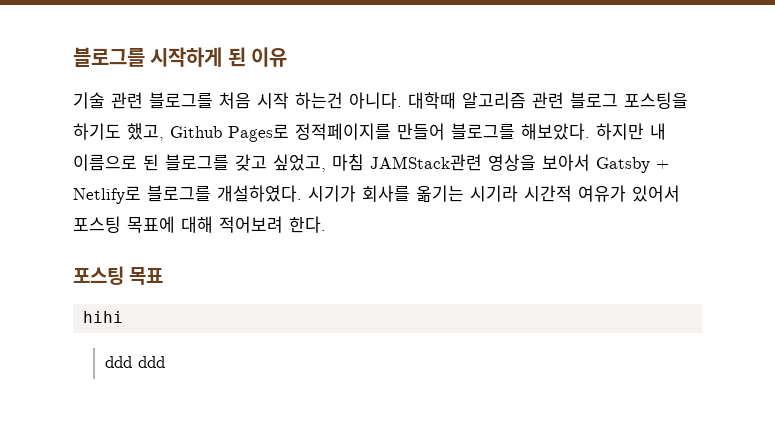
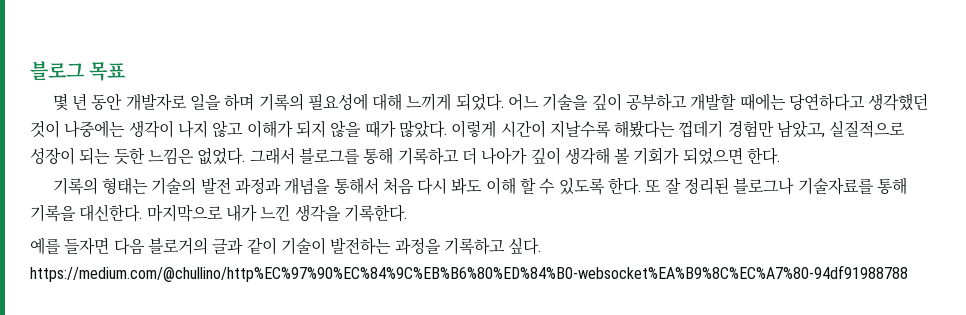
- 블로그를 시작하게 된 이유
- 기술 관련 블로그를 처음 시작 하는건 아니다. 대학때 알고리즘 관련 블로그 포스팅을 하기도 했고, Github Pages로 정적페이지를 만들어 블로그를 해보았다. 하지만 내 이름으로 된 블로그를 갖고 싶었고, 마침 JAMStack관련 영상을 보아서 Gatsby + Netlify로 블로그를 개설하였다. 시기가 회사를 옮기는 시기라 시간적 여유가 있어서 포스팅 목표에 대해 적어보려 한다.
- 포스팅 목표
- hihi
- ddd ddd
+ 블로그 목표
+ 몇 년 동안 개발자로 일을 하며 기록의 필요성에 대해 느끼게 되었다. 어느 기술을 깊이 공부하고 개발할 때에는 당연하다고 생각했던 것이 나중에는 생각이 나지 않고 이해가 되지 않을 때가 많았다. 이렇게 시간이 지날수록 해봤다는 껍데기 경험만 남았고, 실질적으로 성장이 되는 듯한 느낌은 없었다. 그래서 블로그를 통해 기록하고 더 나아가 깊이 생각해 볼 기회가 되었으면 한다.
+ 기록의 형태는 기술의 발전 과정과 개념을 통해서 처음 다시 봐도 이해 할 수 있도록 한다. 또 잘 정리된 블로그나 기술자료를 통해 기록을 대신한다. 마지막으로 내가 느낀 생각을 기록한다.
+ 예를 들자면 다음 블로거의 글과 같이 기술이 발전하는 과정을 기록하고 싶다. https://medium.com/@chullino/http%EC%97%90%EC%84%9C%EB%B6%80%ED%84%B0-websocket%EA%B9%8C%EC%A7%80-94df91988788

